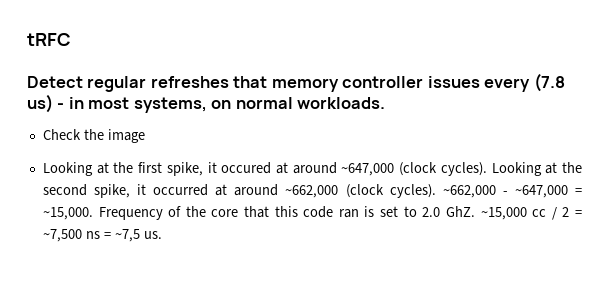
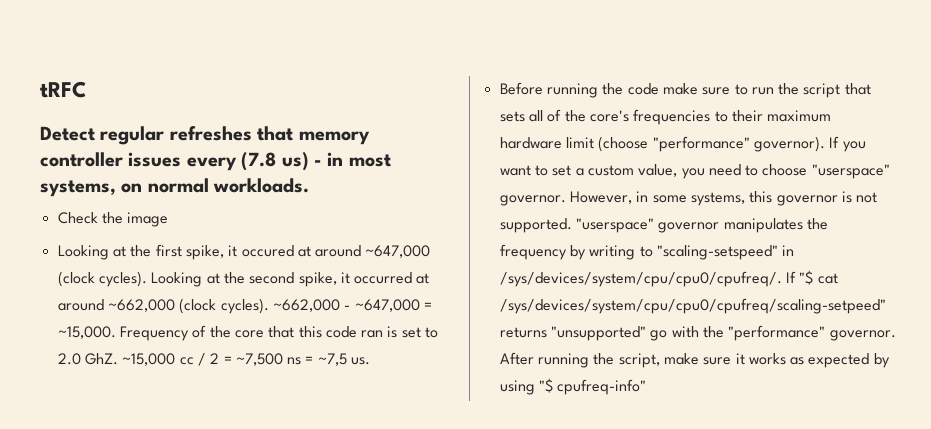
+ Before running the code make sure to run the script that sets all of the core's frequencies to their maximum hardware limit (choose "performance" governor). If you want to set a custom value, you need to choose "userspace" governor. However, in some systems, this governor is not supported. "userspace" governor manipulates the frequency by writing to "scaling-setspeed" in /sys/devices/system/cpu/cpu0/cpufreq/. If "$ cat /sys/devices/system/cpu/cpu0/cpufreq/scaling-setpeed" returns "unsupported" go with the "performance" governor. After running the script, make sure it works as expected by using "$ cpufreq-info"

